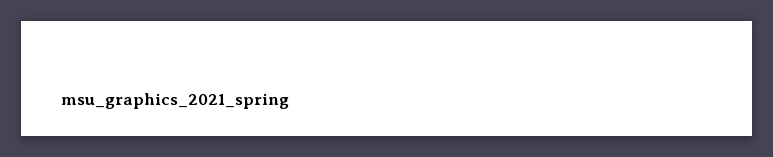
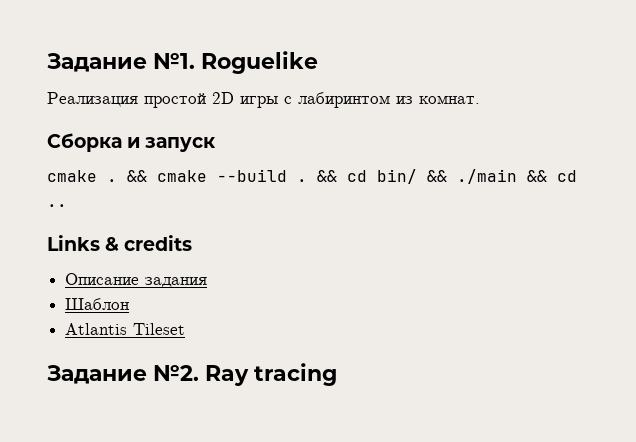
- msu_graphics_2021_spring
+ Задание №1. Roguelike
+ Реализация простой 2D игры с лабиринтом из комнат.
+ Сборка и запуск
+ cmake . && cmake --build . && cd bin/ && ./main && cd ..
+ Links & credits
+ Описание задания
+ Шаблон
+ Atlantis Tileset
+ Задание №2. Ray tracing

